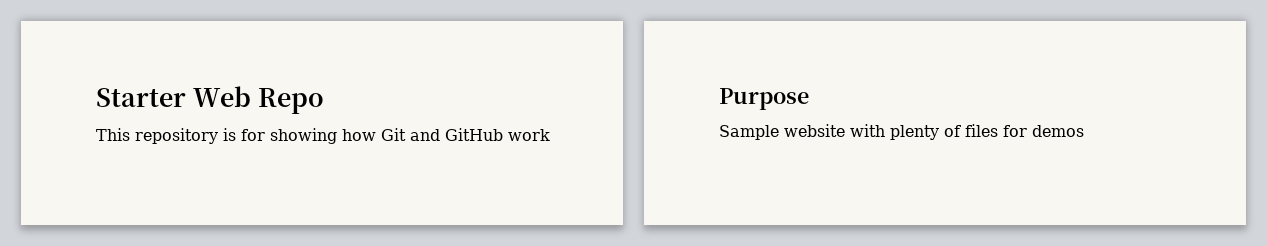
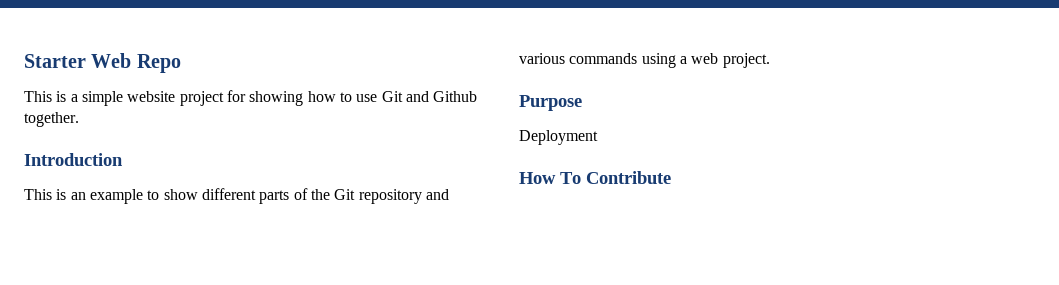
- This repository is for showing how Git and GitHub work
+ This is a simple website project for showing how to use Git and Github together.
+ Introduction
+ This is an example to show different parts of the Git repository and various commands using a web project.
  Purpose
- Sample website with plenty of files for demos
+ Deployment
+ How To Contribute

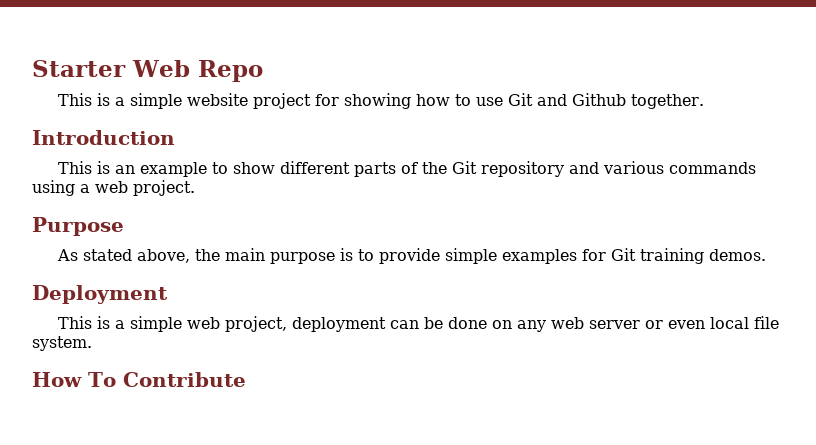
+ As stated above, the main purpose is to provide simple examples for Git training demos.
  Deployment
+ This is a simple web project, deployment can be done on any web server or even local file system.

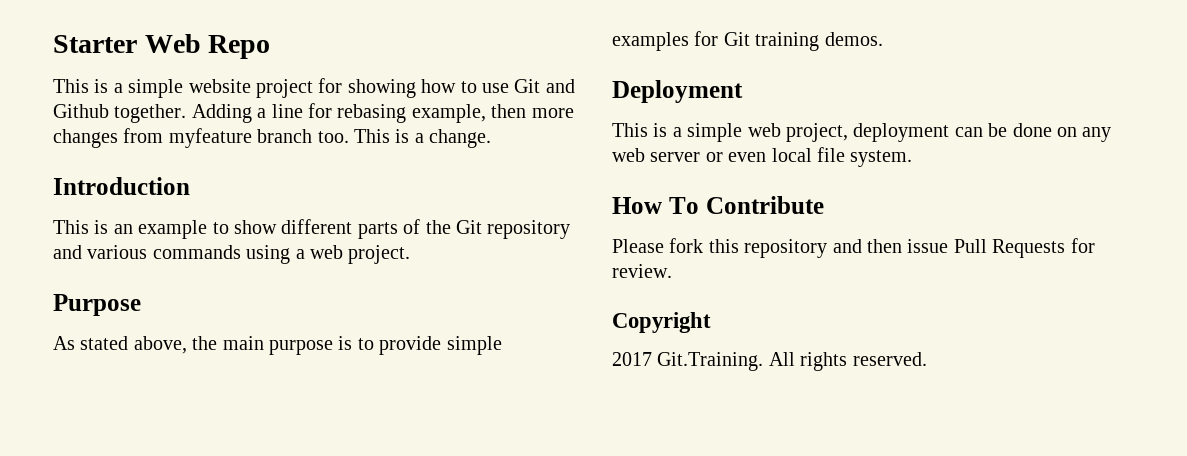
+ Adding a line for rebasing example, then more changes from myfeature branch too. This is a change.
+ Please fork this repository and then issue Pull Requests for review.
+ Copyright
+ 2017 Git.Training. All rights reserved.

